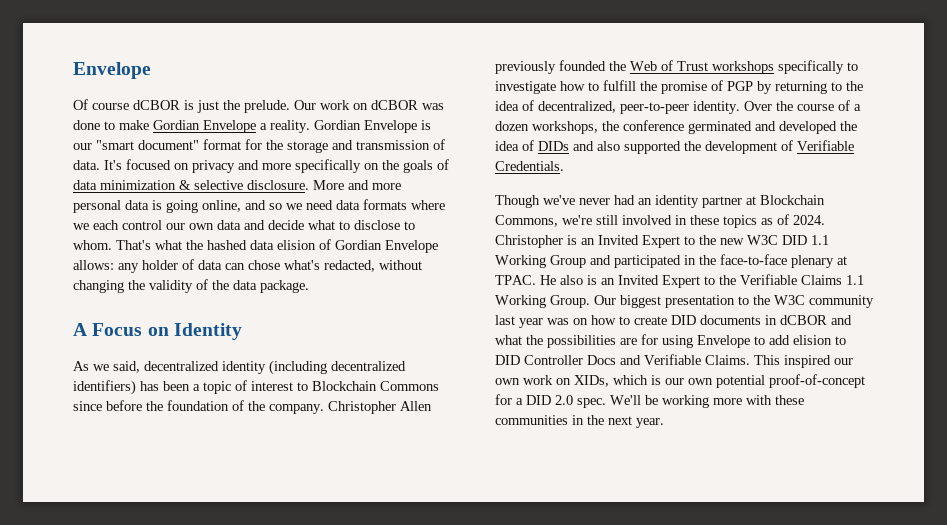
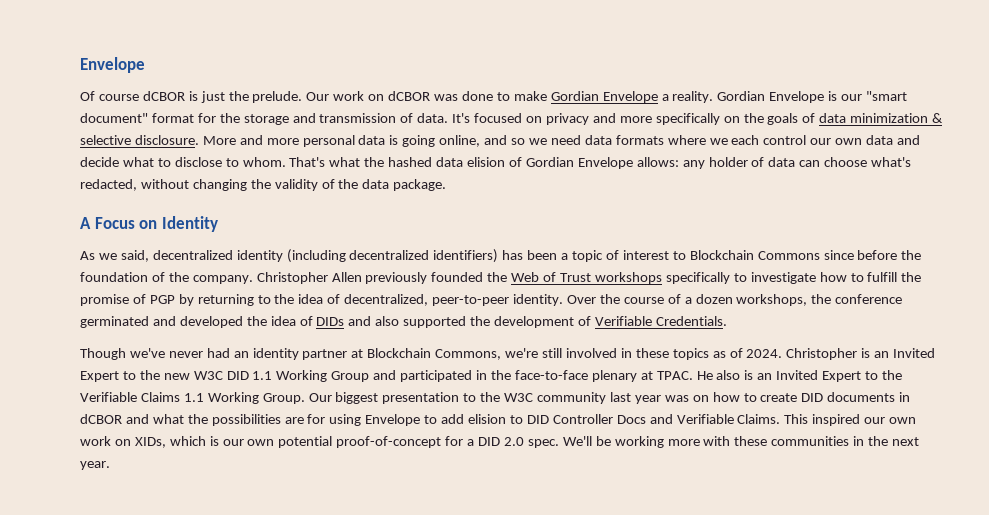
- That's what the hashed data elision of Gordian Envelope allows: any holder of data can chose what's redacted, without changing the validity of the data package.
+ That's what the hashed data elision of Gordian Envelope allows: any holder of data can choose what's redacted, without changing the validity of the data package.

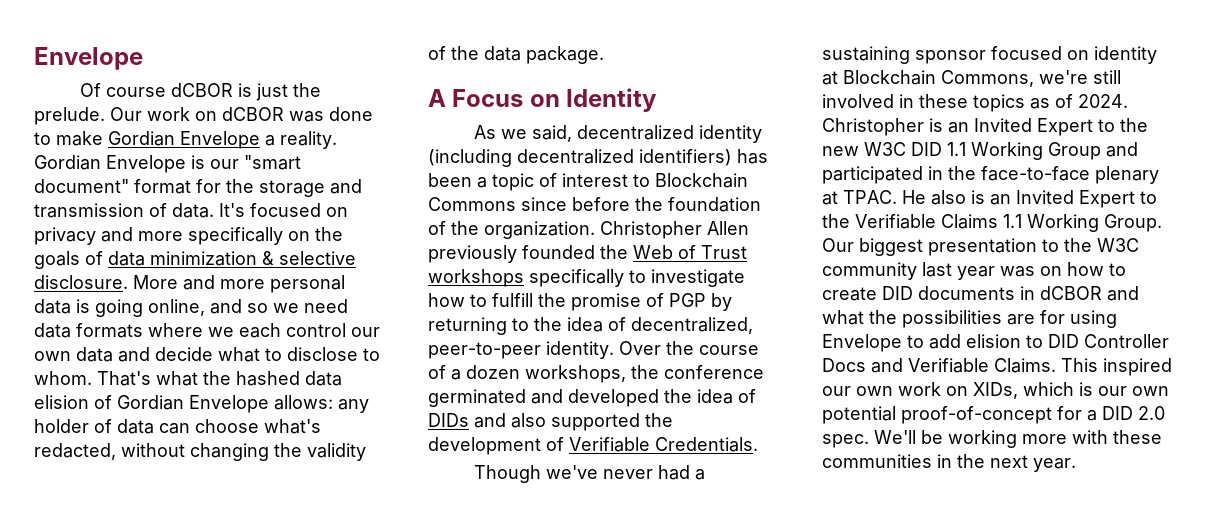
- As we said, decentralized identity (including decentralized identifiers) has been a topic of interest to Blockchain Commons since before the foundation of the company.
+ As we said, decentralized identity (including decentralized identifiers) has been a topic of interest to Blockchain Commons since before the foundation of the organization.
- Though we've never had an identity partner at Blockchain Commons, we're still involved in these topics as of 2024.
+ Though we've never had a sustaining sponsor focused on identity at Blockchain Commons, we're still involved in these topics as of 2024.

